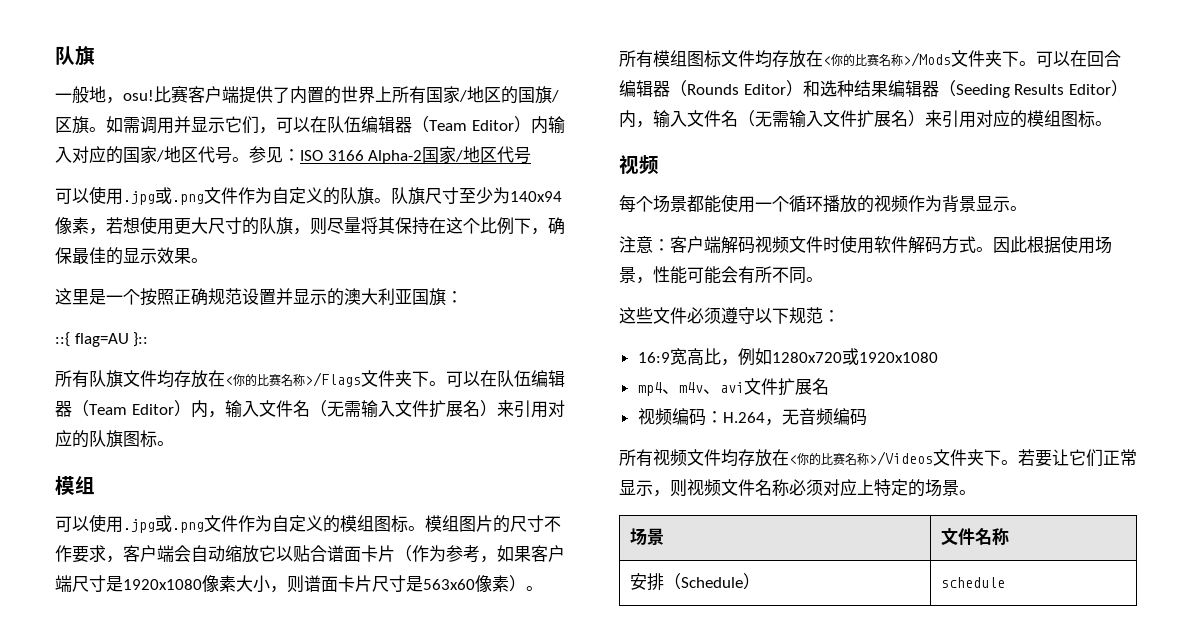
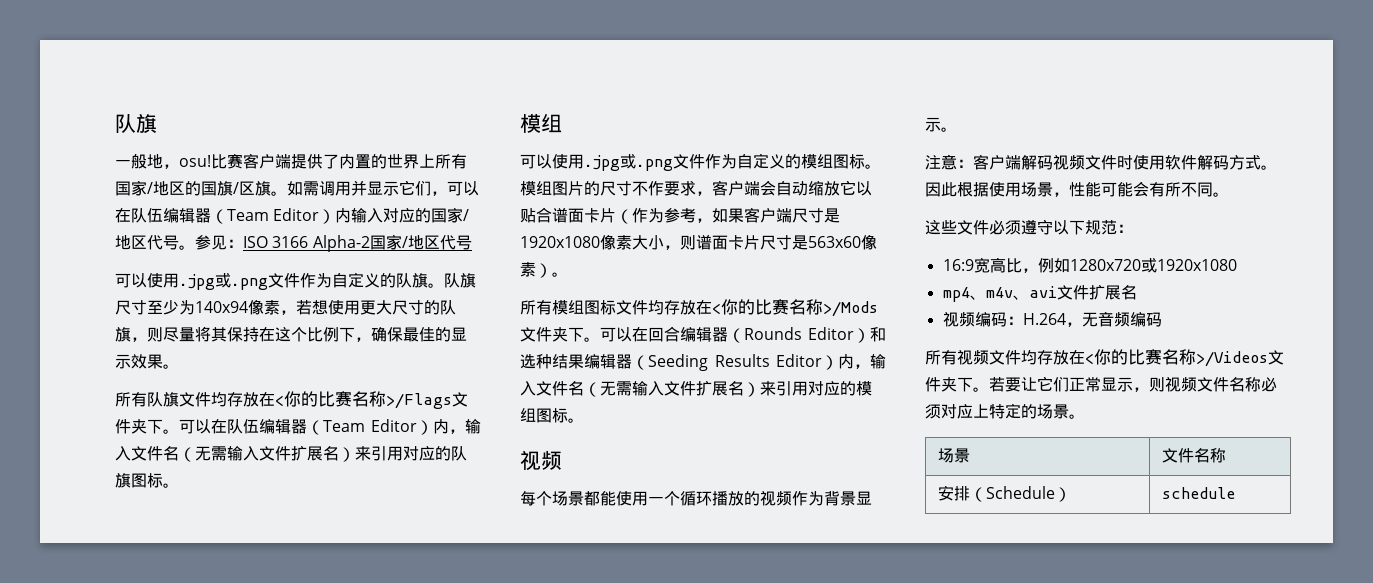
- 这里是一个按照正确规范设置并显示的澳大利亚国旗：
- ::{ flag=AU }::

